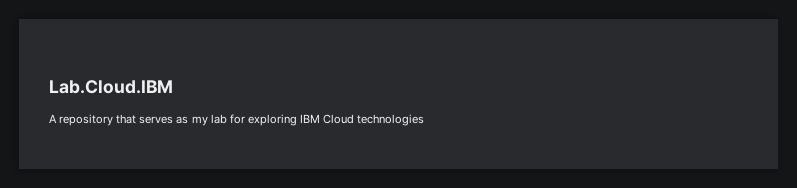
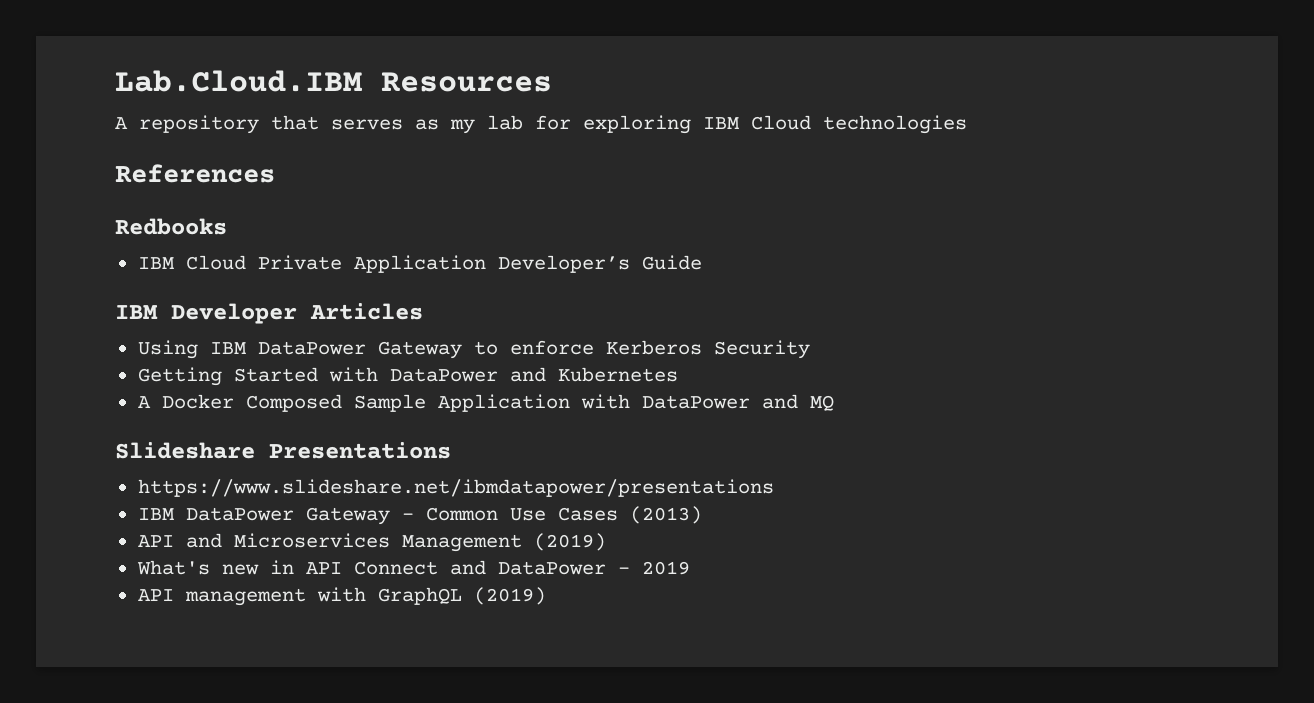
- Lab.Cloud.IBM
+ Lab.Cloud.IBM Resources
+ References
+ Redbooks
+ IBM Cloud Private Application Developer’s Guide
+ IBM Developer Articles
+ Using IBM DataPower Gateway to enforce Kerberos Security
+ Getting Started with DataPower and Kubernetes
+ A Docker Composed Sample Application with DataPower and MQ
+ Slideshare Presentations
+ https://www.slideshare.net/ibmdatapower/presentations
+ IBM DataPower Gateway - Common Use Cases (2013)
+ API and Microservices Management (2019)
+ What's new in API Connect and DataPower - 2019
+ API management with GraphQL (2019)

